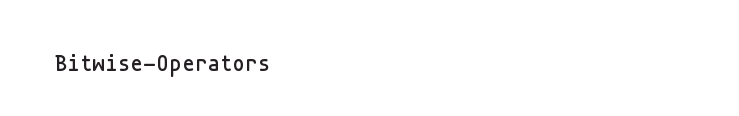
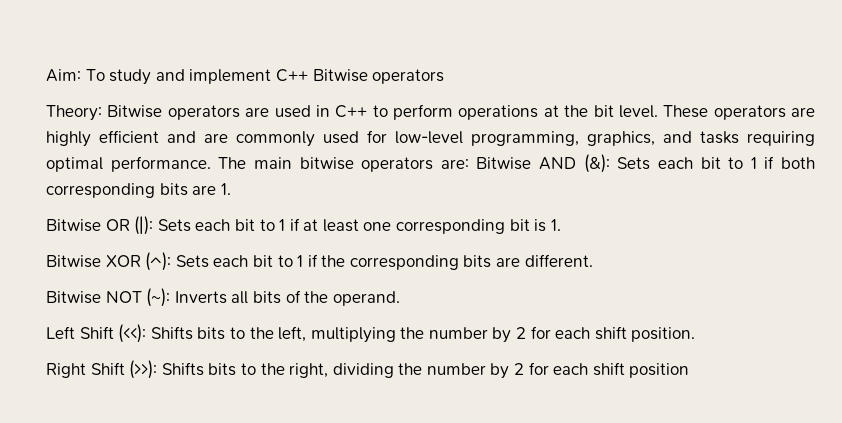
- Bitwise-Operators
+ Aim: To study and implement C++ Bitwise operators
+ Theory: Bitwise operators are used in C++ to perform operations at the bit level. These operators are highly efficient and are commonly used for low-level programming, graphics, and tasks requiring optimal performance. The main bitwise operators are: Bitwise AND (&): Sets each bit to 1 if both corresponding bits are 1.
+ Bitwise OR (|): Sets each bit to 1 if at least one corresponding bit is 1.
+ Bitwise XOR (^): Sets each bit to 1 if the corresponding bits are different.
+ Bitwise NOT (~): Inverts all bits of the operand.
+ Left Shift (<<): Shifts bits to the left, multiplying the number by 2 for each shift position.
+ Right Shift (>>): Shifts bits to the right, dividing the number by 2 for each shift position

